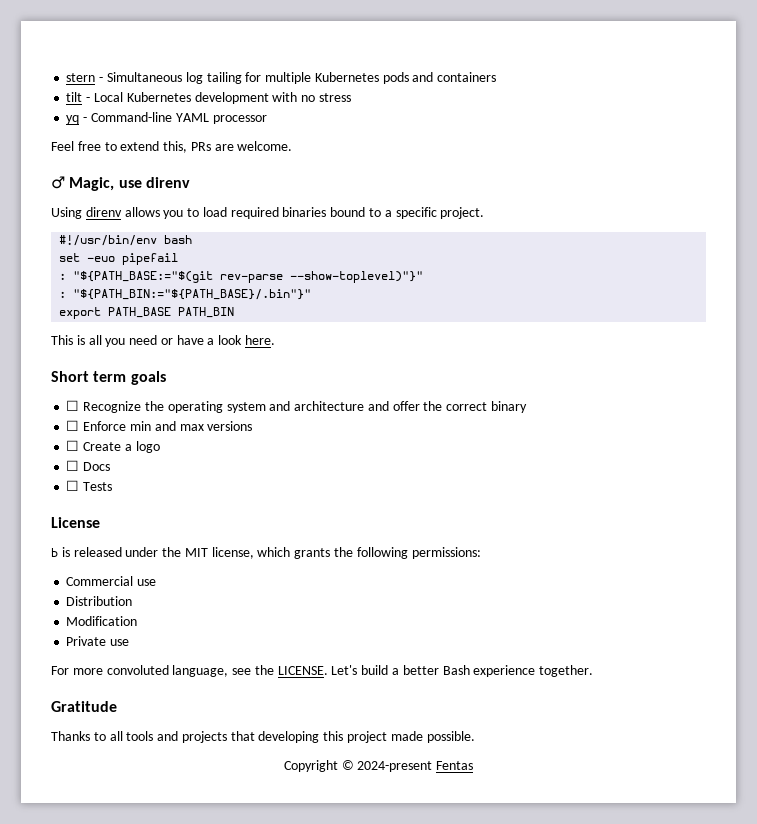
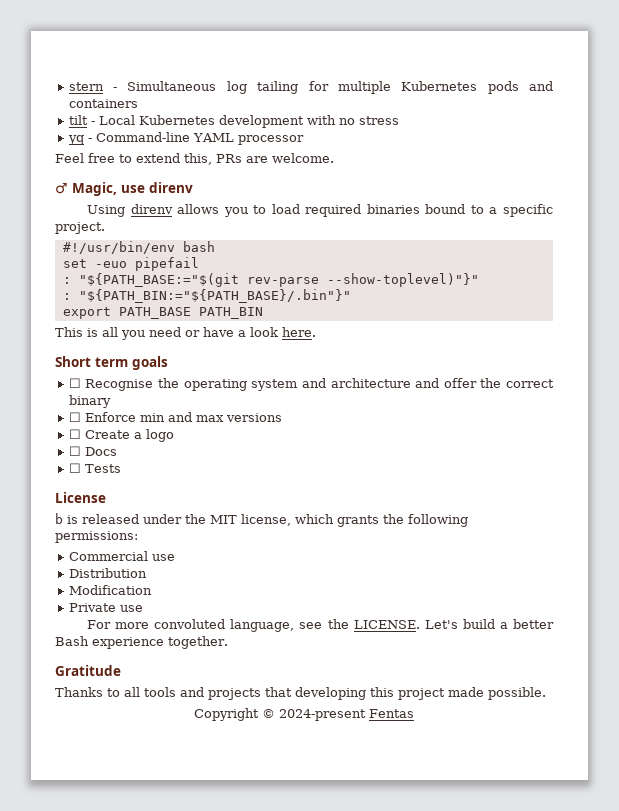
- ☐ Recognize the operating system and architecture and offer the correct binary
+ ☐ Recognise the operating system and architecture and offer the correct binary

